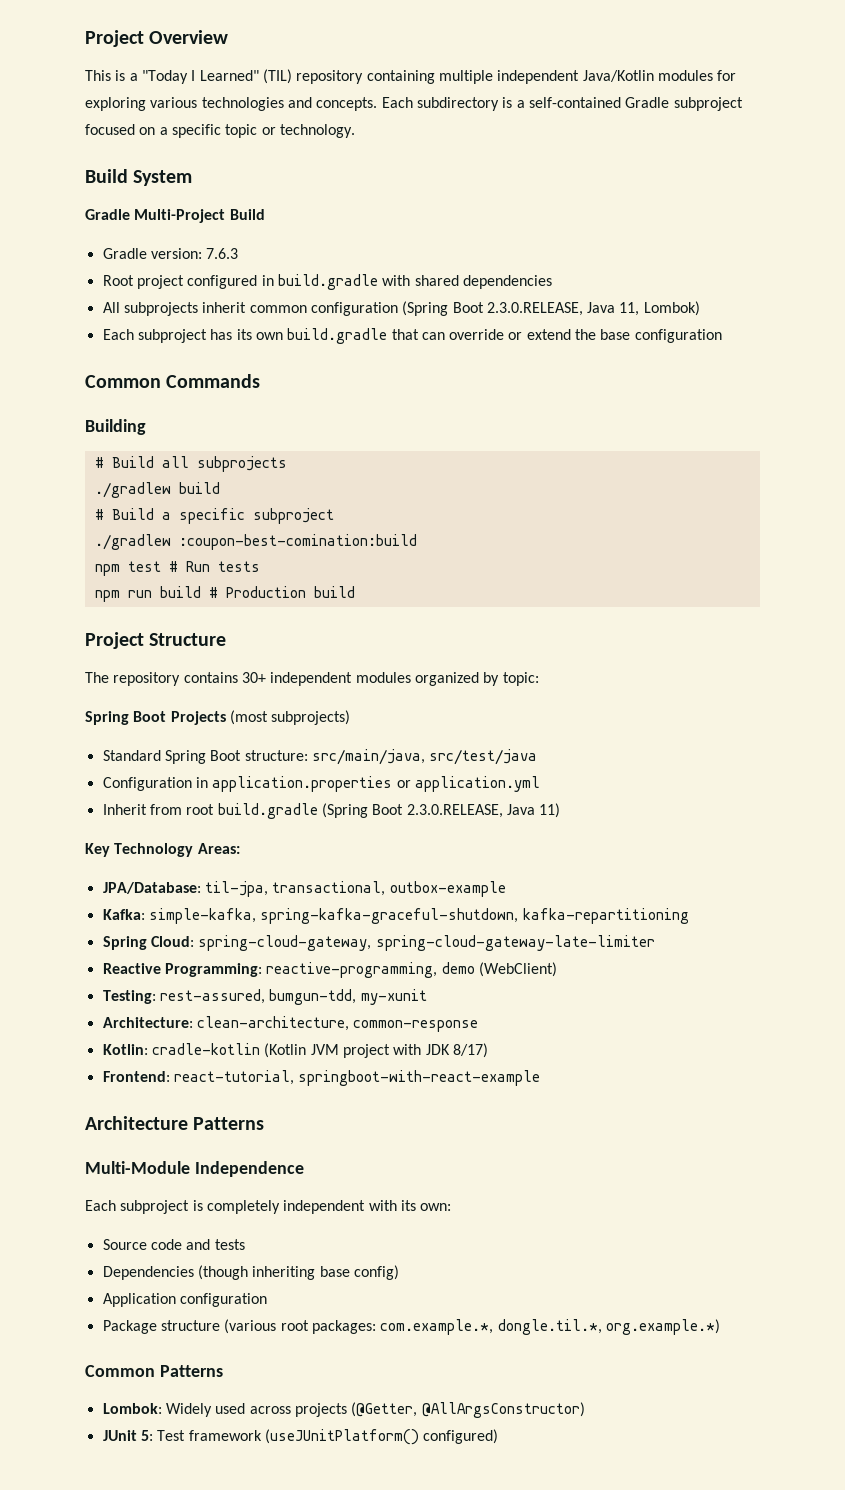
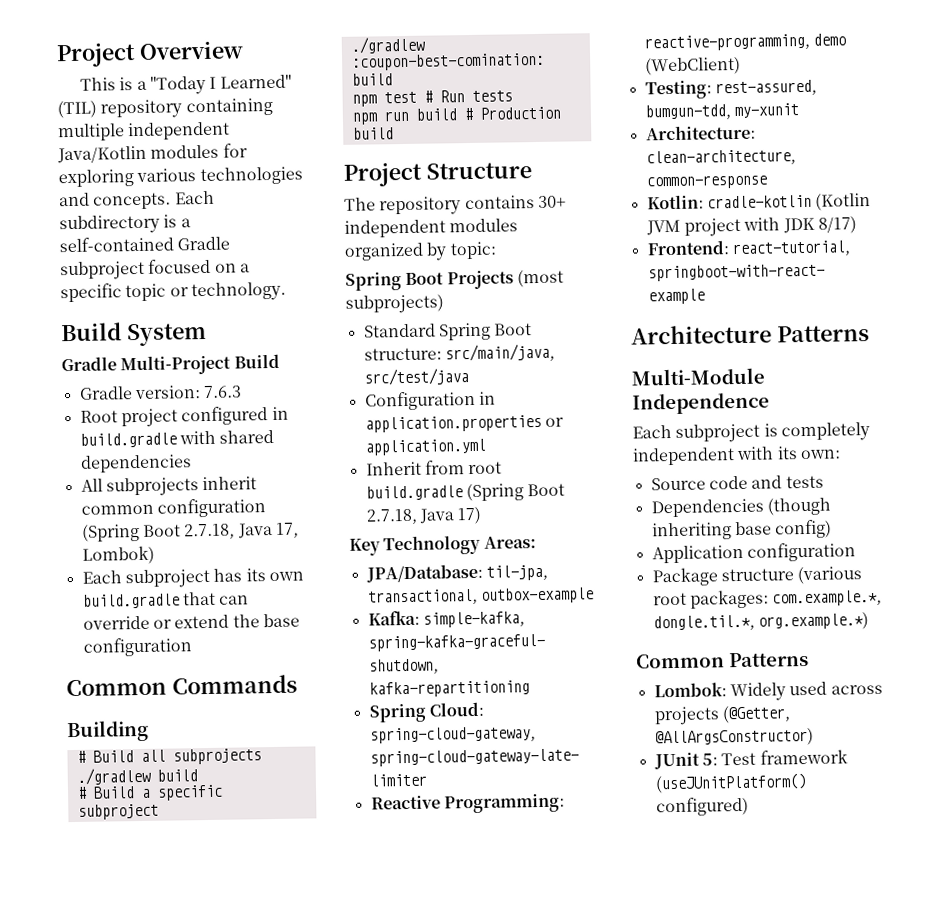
- All subprojects inherit common configuration (Spring Boot 2.3.0.RELEASE, Java 11, Lombok)
+ All subprojects inherit common configuration (Spring Boot 2.7.18, Java 17, Lombok)
- Inherit from root build.gradle (Spring Boot 2.3.0.RELEASE, Java 11)
+ Inherit from root build.gradle (Spring Boot 2.7.18, Java 17)

